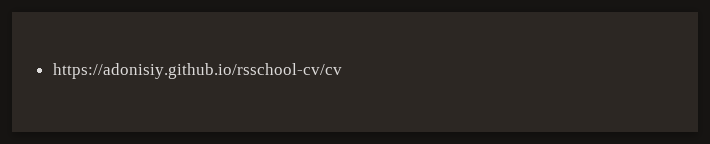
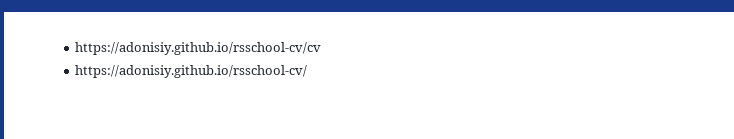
+ https://adonisiy.github.io/rsschool-cv/

